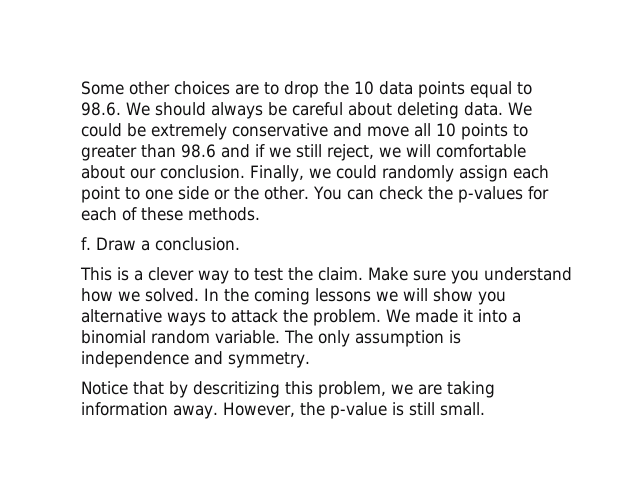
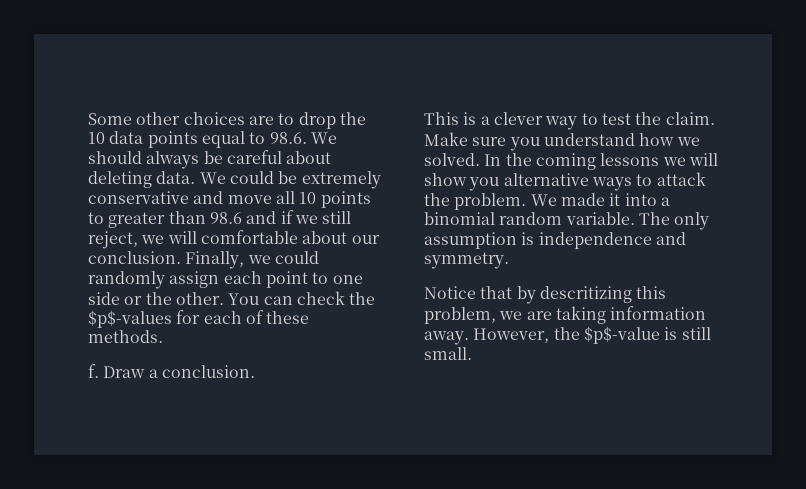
- You can check the p-values for each of these methods.
+ You can check the $p$-values for each of these methods.
- However, the p-value is still small.
+ However, the $p$-value is still small.

